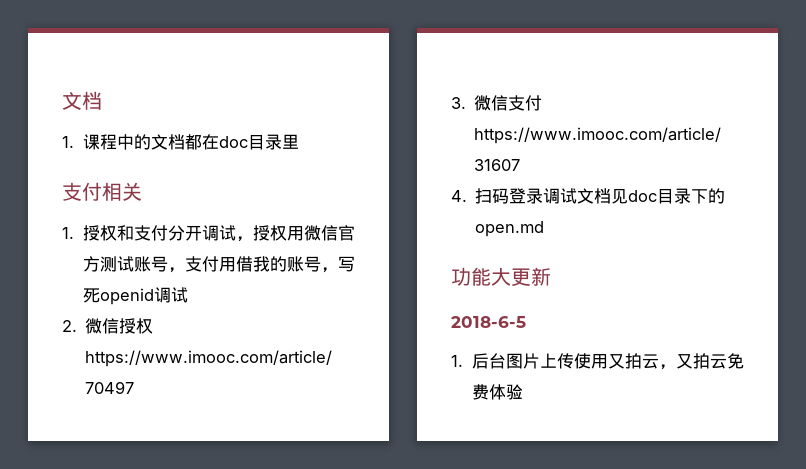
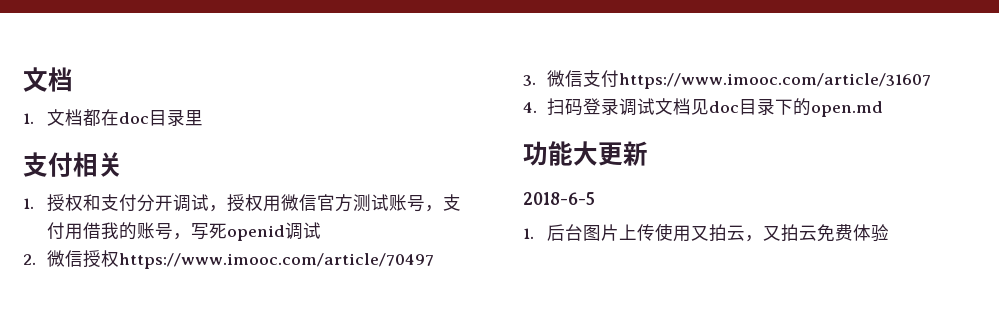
- 1.课程中的文档都在doc目录里
+ 1.文档都在doc目录里

